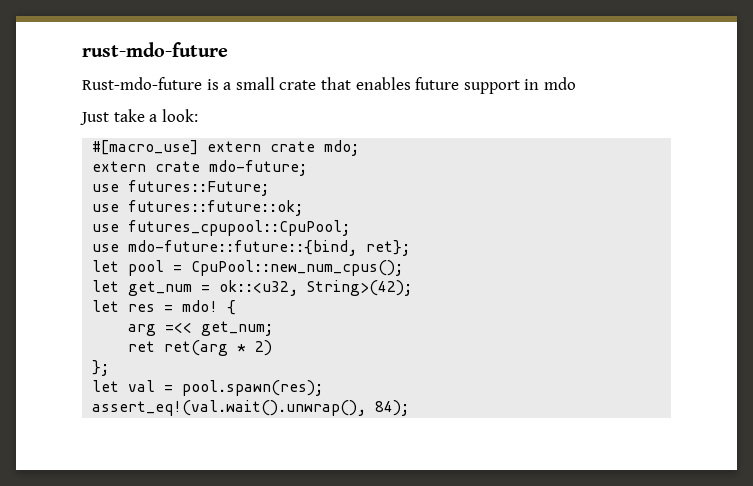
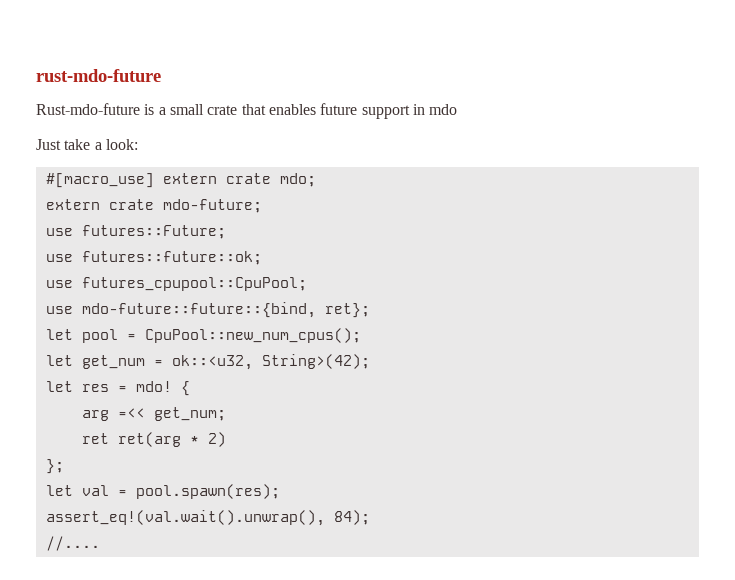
+ //....

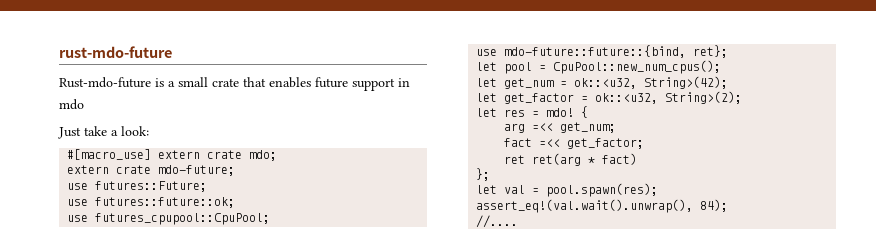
+ let get_factor = ok::<u32, String>(2);
+ fact =<< get_factor;
- ret ret(arg * 2)
+ ret ret(arg * fact)

